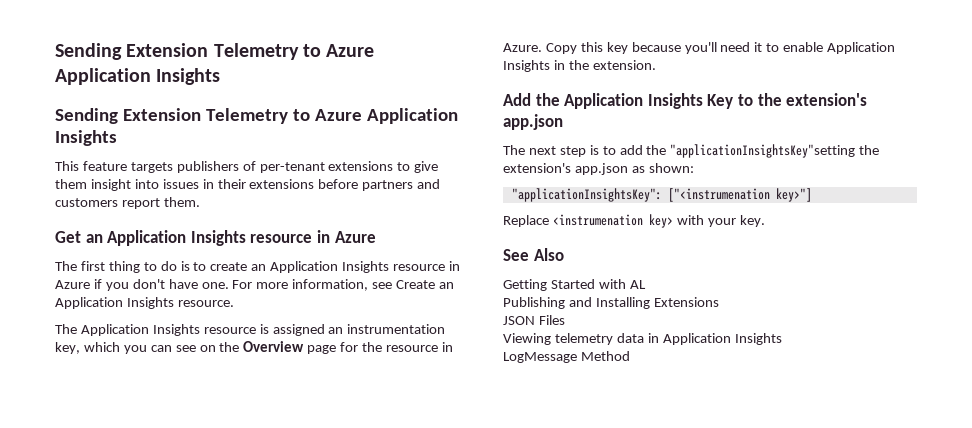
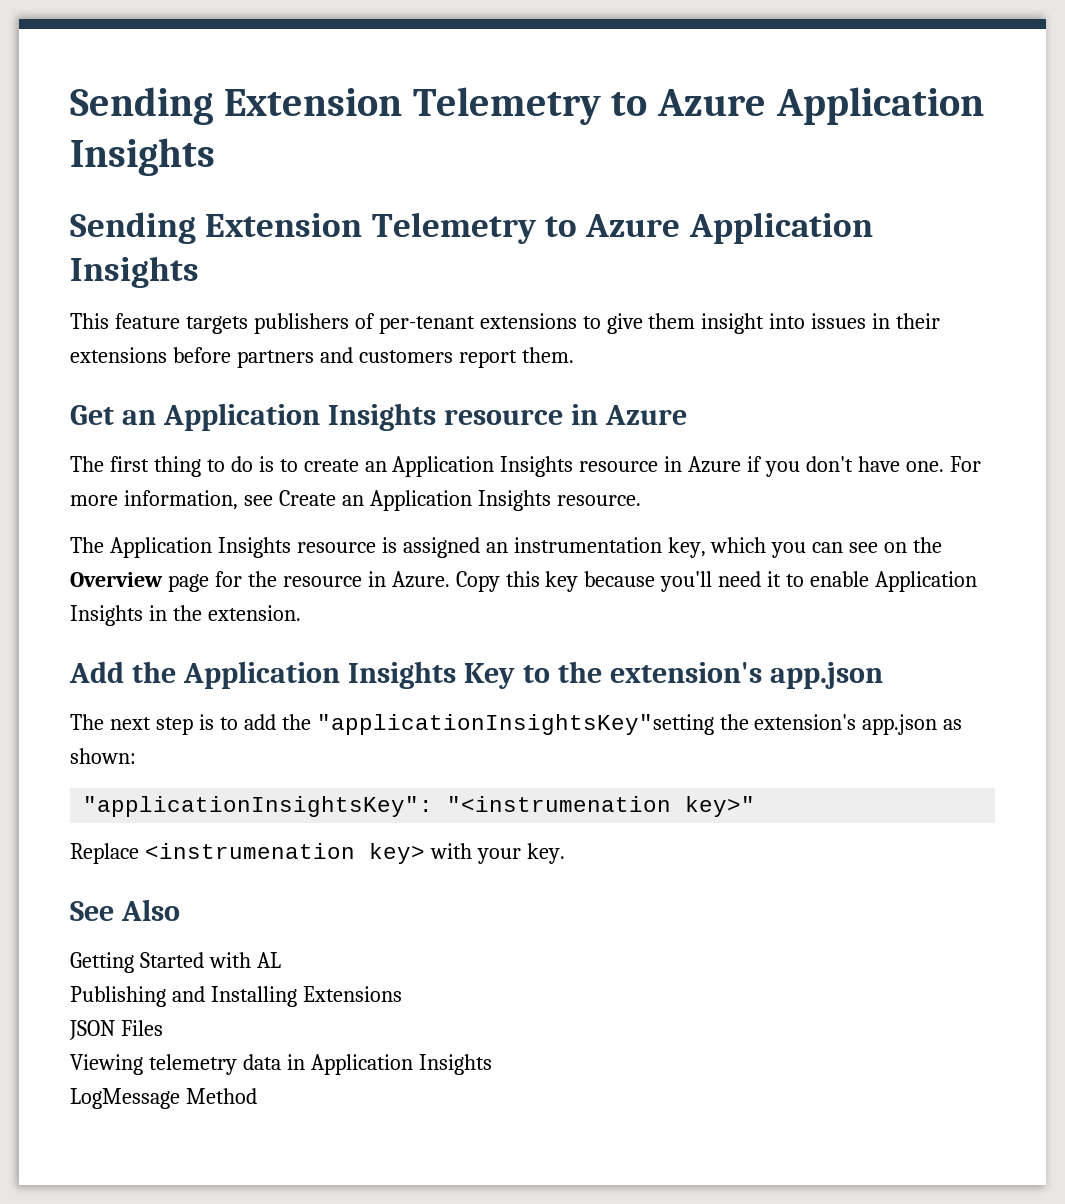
- "applicationInsightsKey": ["<instrumenation key>"]
+ "applicationInsightsKey": "<instrumenation key>"

